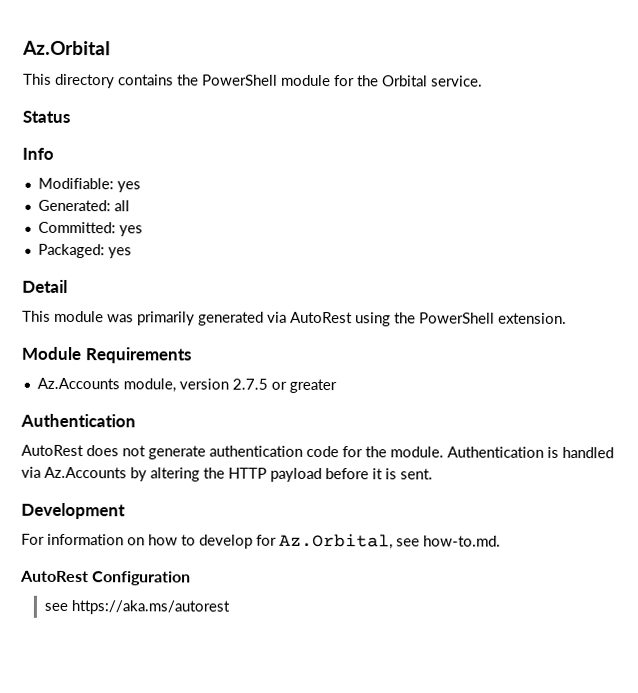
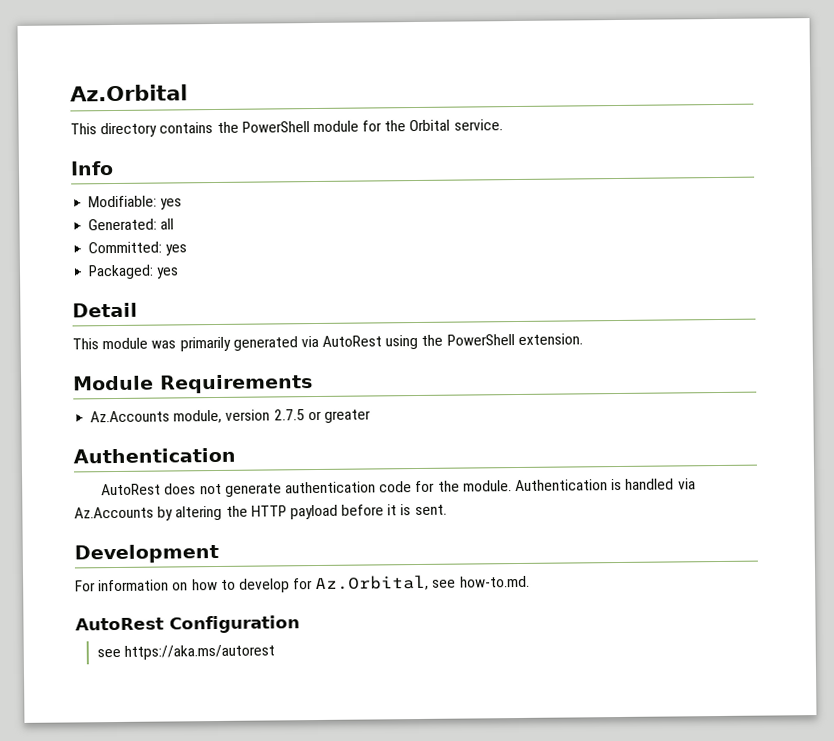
- Status

